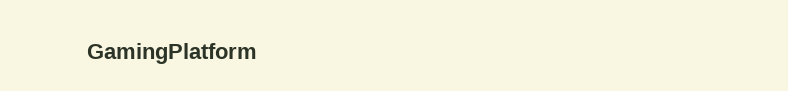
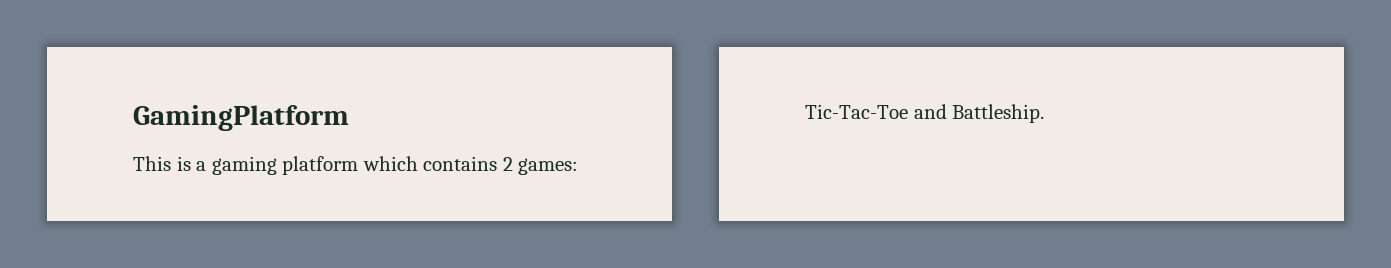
+ This is a gaming platform which contains 2 games: Tic-Tac-Toe and Battleship.

